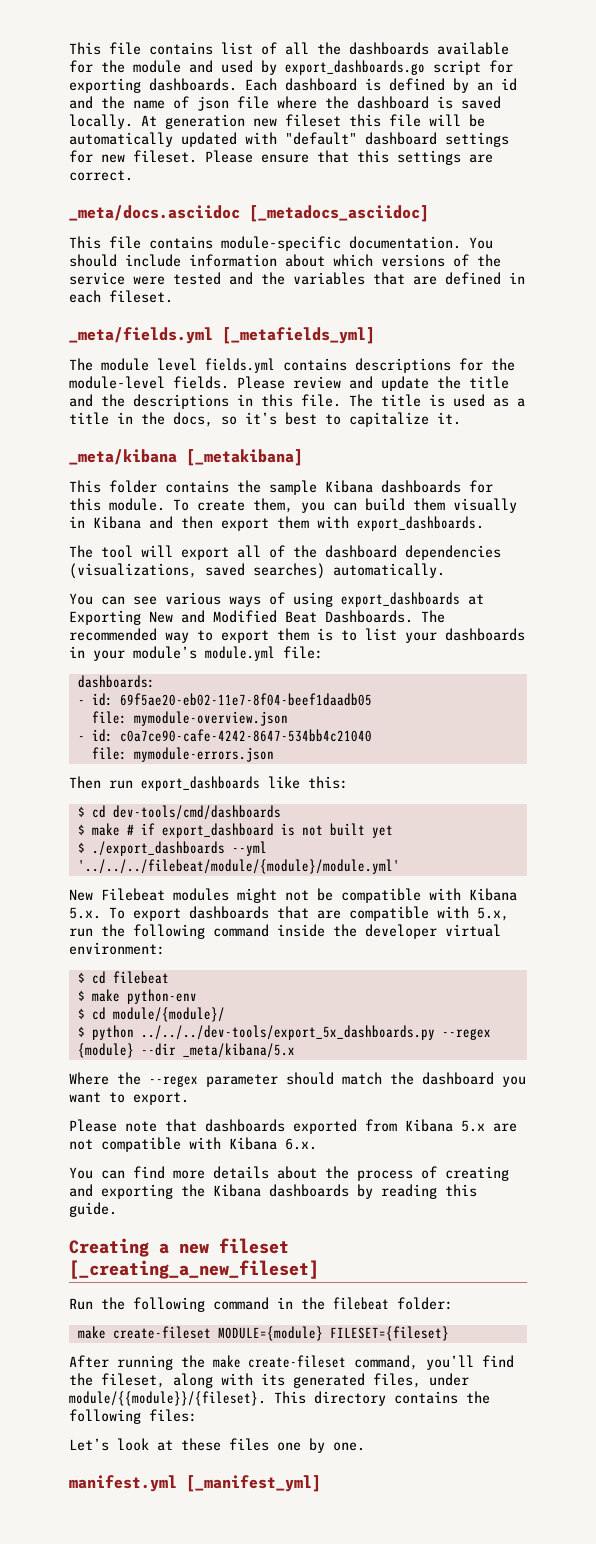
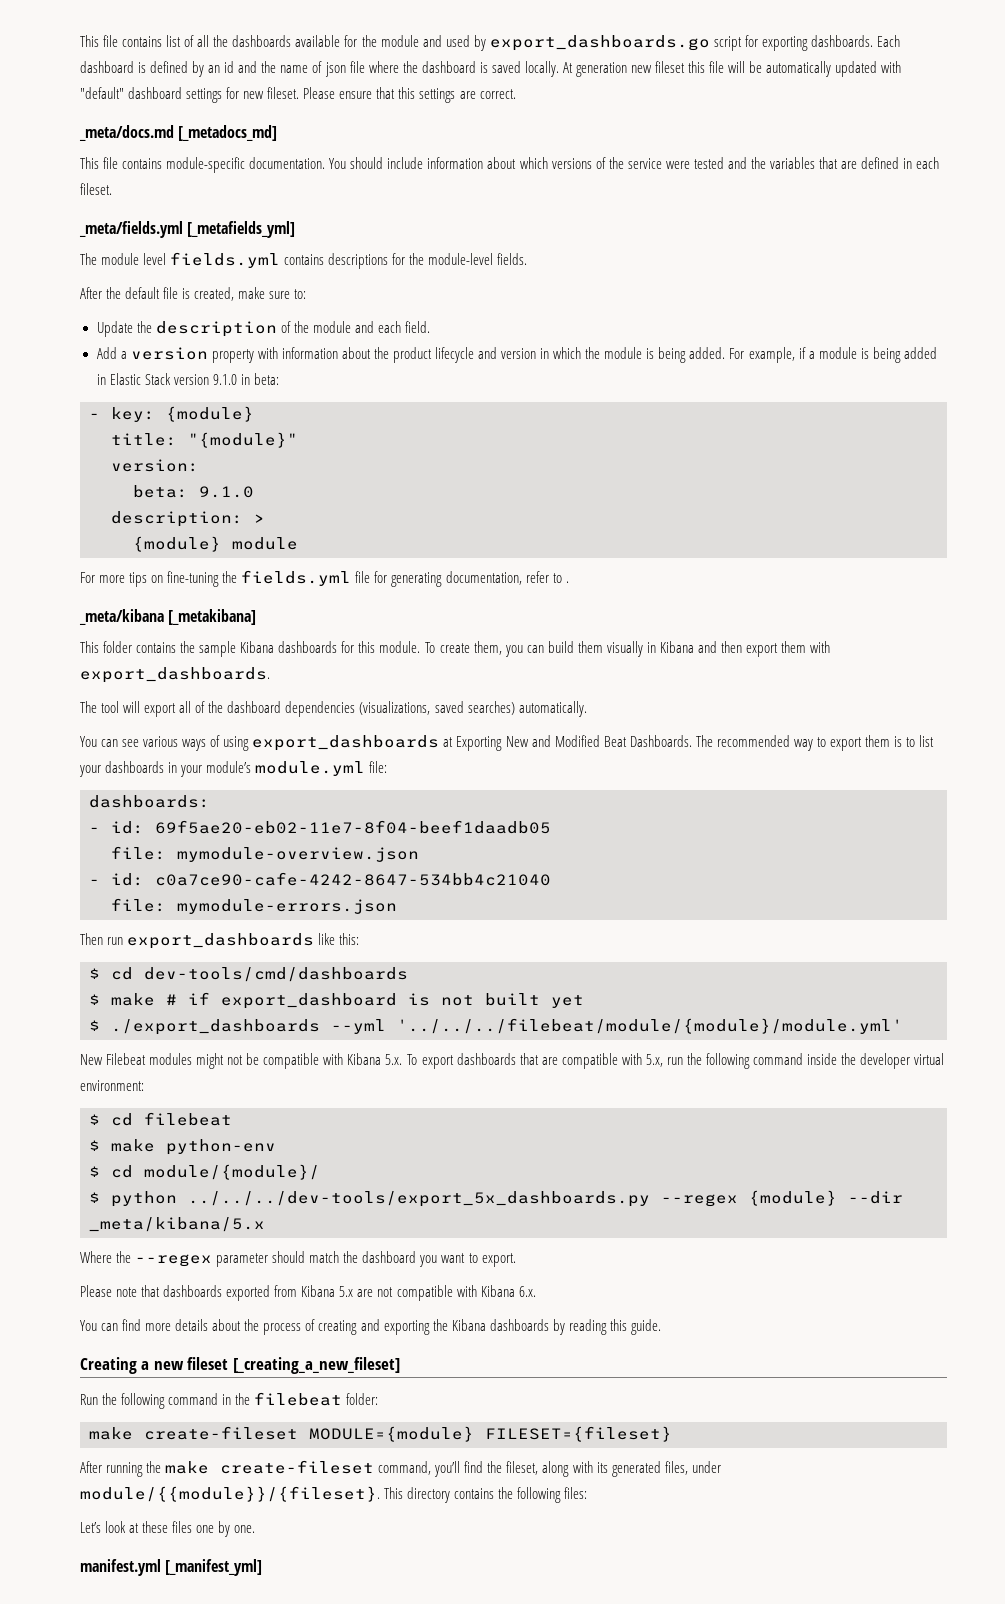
- _meta/docs.asciidoc [_metadocs_asciidoc]
+ _meta/docs.md [_metadocs_md]
- The module level fields.yml contains descriptions for the module-level fields. Please review and update the title and the descriptions in this file. The title is used as a title in the docs, so it’s best to capitalize it.
+ The module level fields.yml contains descriptions for the module-level fields.
+ After the default file is created, make sure to:
+ Update the description of the module and each field.
+ Add a version property with information about the product lifecycle and version in which the module is being added. For example, if a module is being added in Elastic Stack version 9.1.0 in beta:
+ - key: {module}
+ title: "{module}"
+ version:
+ beta: 9.1.0
+ description: >
+ {module} module
+ For more tips on fine-tuning the fields.yml file for generating documentation, refer to .

